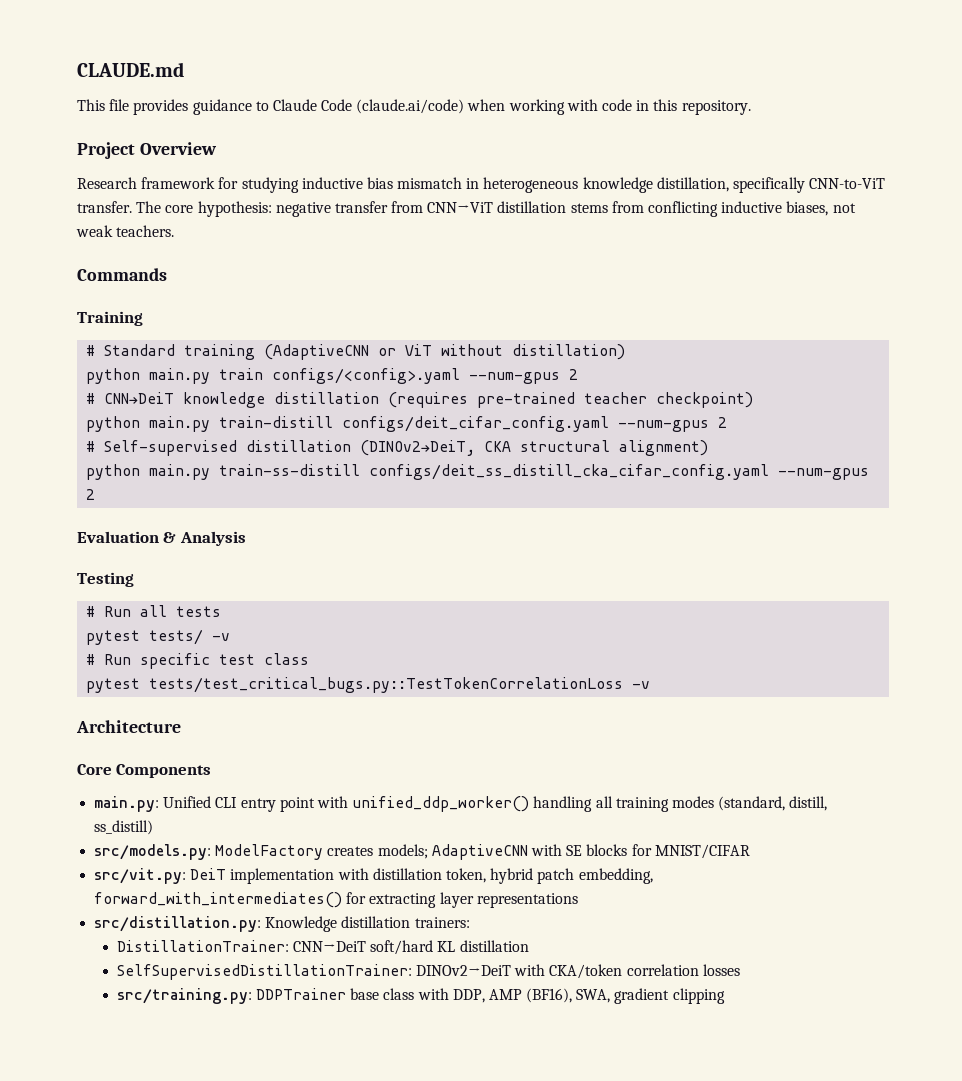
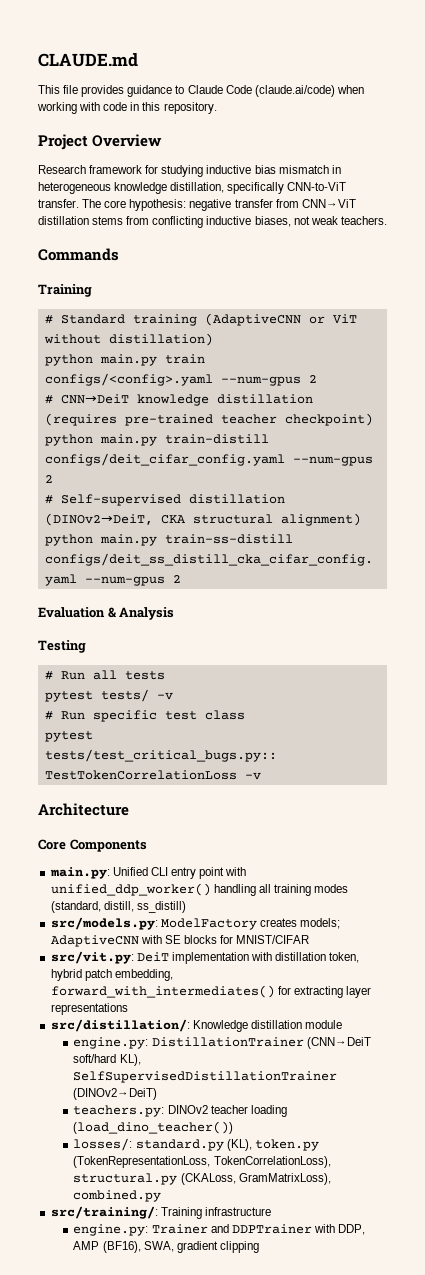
- src/distillation.py: Knowledge distillation trainers:
- DistillationTrainer: CNN→DeiT soft/hard KL distillation
- SelfSupervisedDistillationTrainer: DINOv2→DeiT with CKA/token correlation losses
- src/training.py: DDPTrainer base class with DDP, AMP (BF16), SWA, gradient clipping
+ src/distillation/: Knowledge distillation module
+ engine.py: DistillationTrainer (CNN→DeiT soft/hard KL), SelfSupervisedDistillationTrainer (DINOv2→DeiT)
+ teachers.py: DINOv2 teacher loading (load_dino_teacher())
+ losses/: standard.py (KL), token.py (TokenRepresentationLoss, TokenCorrelationLoss), structural.py (CKALoss, GramMatrixLoss), combined.py
+ src/training/: Training infrastructure
+ engine.py: Trainer and DDPTrainer with DDP, AMP (BF16), SWA, gradient clipping

